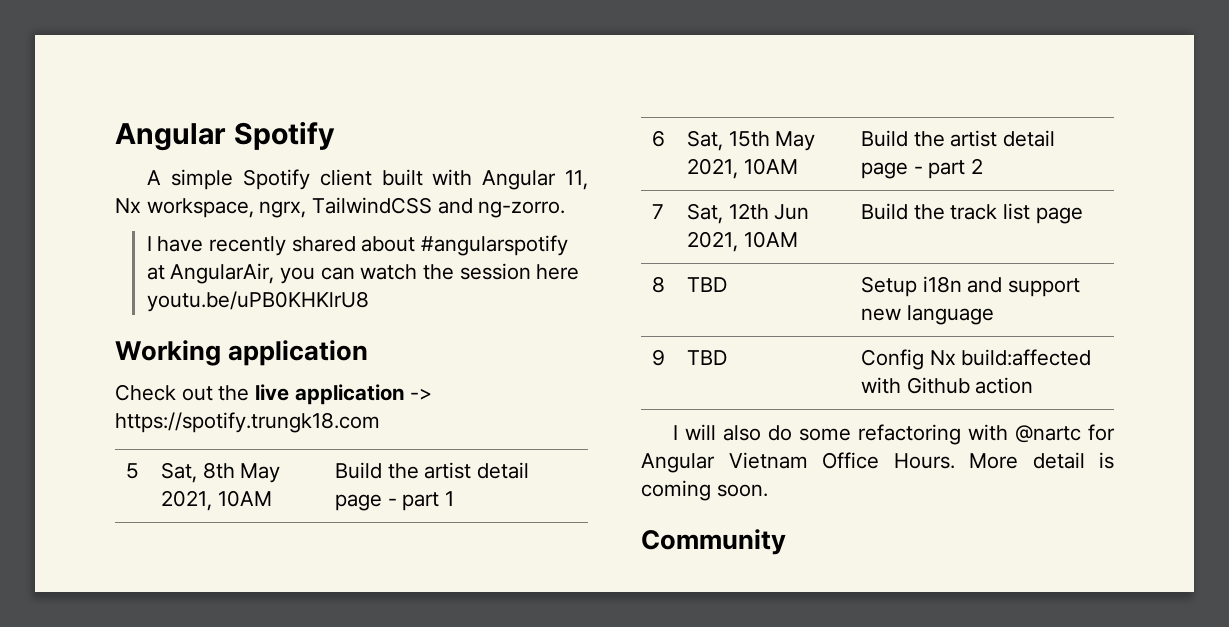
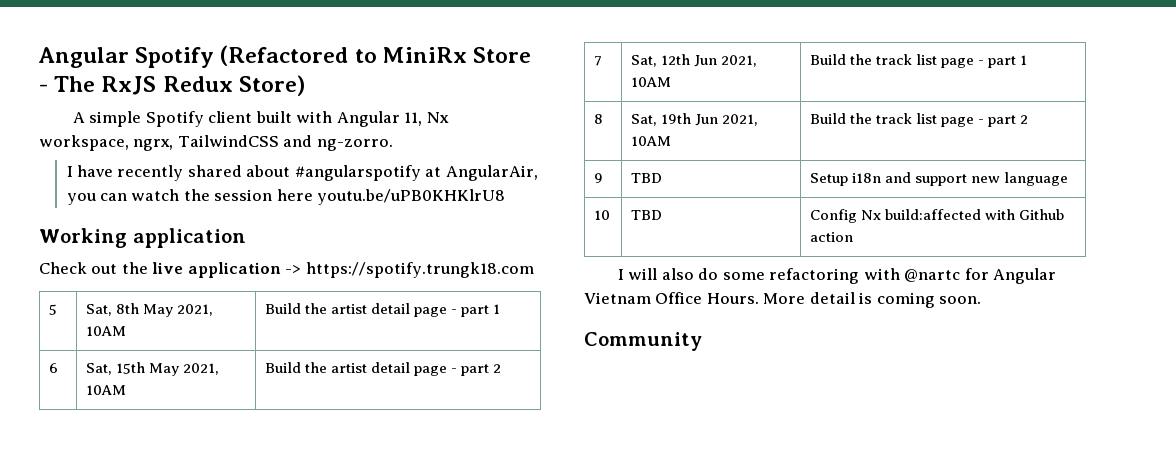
- Angular Spotify
+ Angular Spotify (Refactored to MiniRx Store - The RxJS Redux Store)
- 7 | Sat, 12th Jun 2021, 10AM | Build the track list page
- 8 | TBD | Setup i18n and support new language
+ 7 | Sat, 12th Jun 2021, 10AM | Build the track list page - part 1
+ 8 | Sat, 19th Jun 2021, 10AM | Build the track list page - part 2
+ 9 | TBD | Setup i18n and support new language
- 9 | TBD | Config Nx build:affected with Github action
+ 10 | TBD | Config Nx build:affected with Github action

